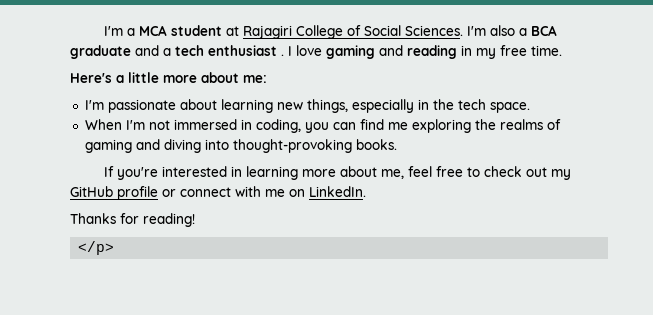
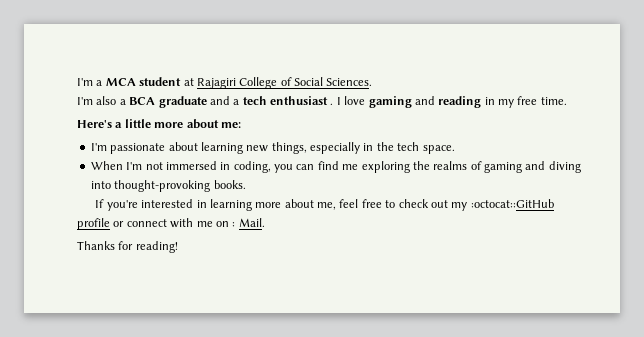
- I'm a MCA student at Rajagiri College of Social Sciences. I'm also a BCA graduate and a tech enthusiast .
+ I'm a MCA student at Rajagiri College of Social Sciences.
+ I'm also a BCA graduate and a tech enthusiast .
- If you're interested in learning more about me, feel free to check out my GitHub profile or connect with me on LinkedIn.
+ If you're interested in learning more about me, feel free to check out my :octocat::GitHub profile or connect with me on : Mail.
- </p>

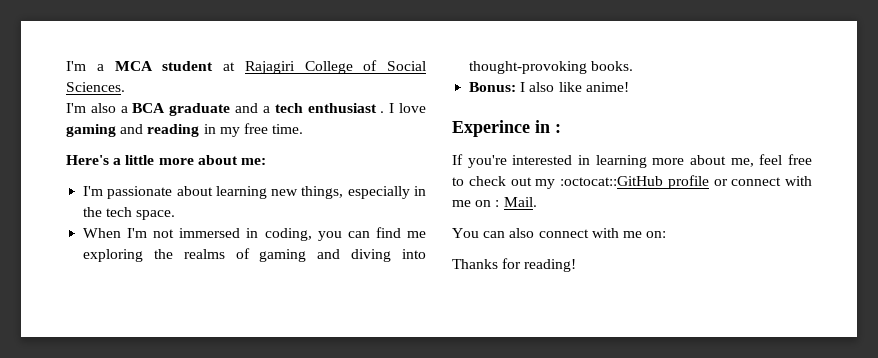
+ Bonus: I also like anime!
+ Experince in :
+ You can also connect with me on:

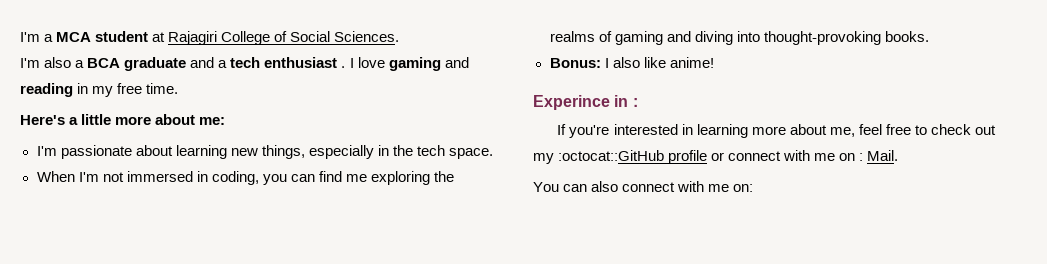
- Thanks for reading!

